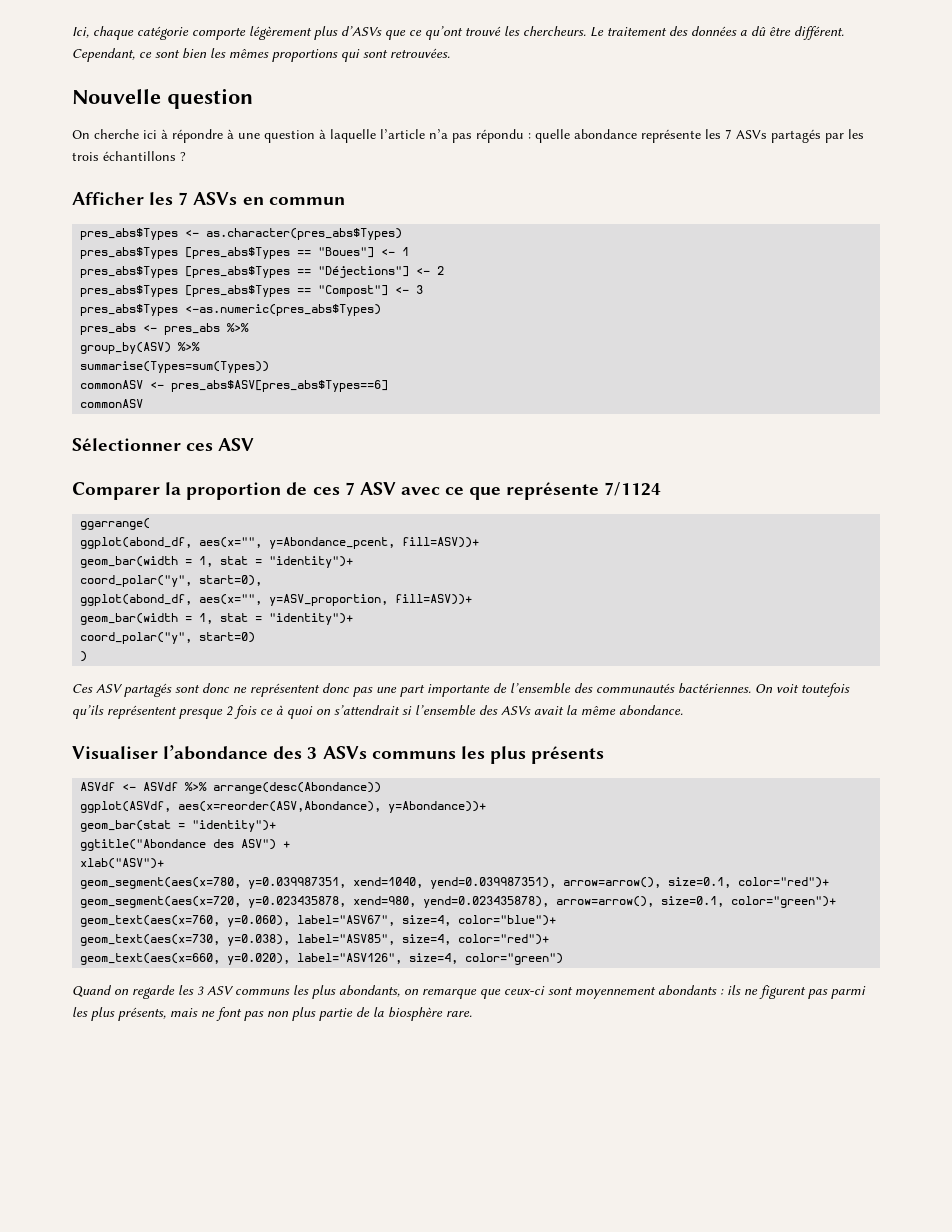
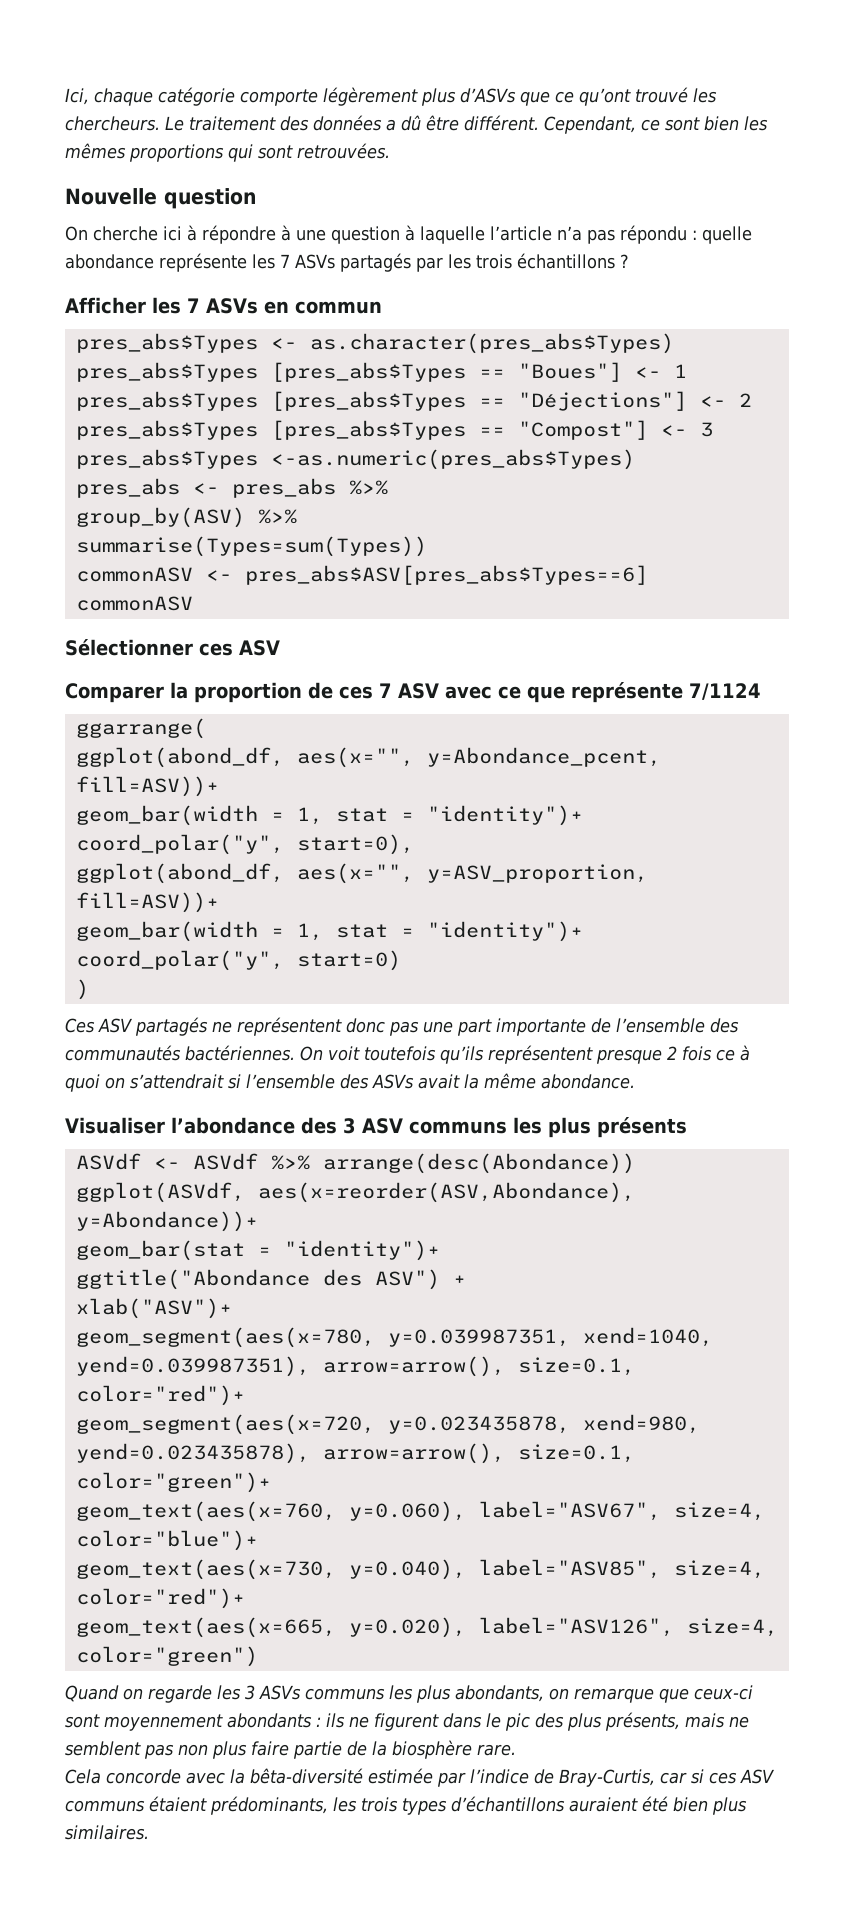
- Ces ASV partagés sont donc ne représentent donc pas une part importante de l’ensemble des communautés bactériennes.
+ Ces ASV partagés ne représentent donc pas une part importante de l’ensemble des communautés bactériennes.
- Visualiser l’abondance des 3 ASVs communs les plus présents
+ Visualiser l’abondance des 3 ASV communs les plus présents
- geom_text(aes(x=730, y=0.038), label="ASV85", size=4, color="red")+
+ geom_text(aes(x=730, y=0.040), label="ASV85", size=4, color="red")+
- geom_text(aes(x=660, y=0.020), label="ASV126", size=4, color="green")
+ geom_text(aes(x=665, y=0.020), label="ASV126", size=4, color="green")
- Quand on regarde les 3 ASV communs les plus abondants, on remarque que ceux-ci sont moyennement abondants : ils ne figurent pas parmi les plus présents, mais ne font pas non plus partie de la biosphère rare.
+ Quand on regarde les 3 ASVs communs les plus abondants, on remarque que ceux-ci sont moyennement abondants : ils ne figurent dans le pic des plus présents, mais ne semblent pas non plus faire partie de la biosphère rare.
+ Cela concorde avec la bêta-diversité estimée par l’indice de Bray-Curtis, car si ces ASV communs étaient prédominants, les trois types d’échantillons auraient été bien plus similaires.

